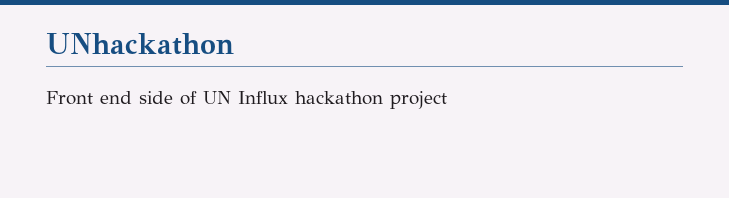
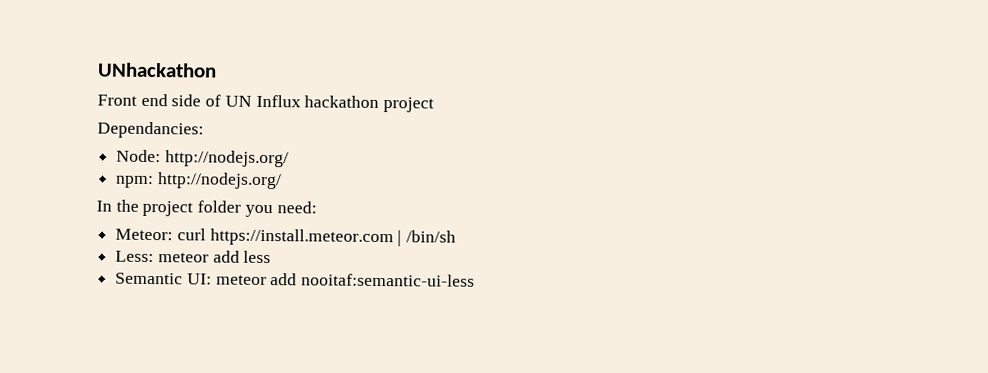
+ Dependancies:
+ Node: http://nodejs.org/
+ npm: http://nodejs.org/
+ In the project folder you need:
+ Meteor: curl https://install.meteor.com | /bin/sh
+ Less: meteor add less
+ Semantic UI: meteor add nooitaf:semantic-ui-less

